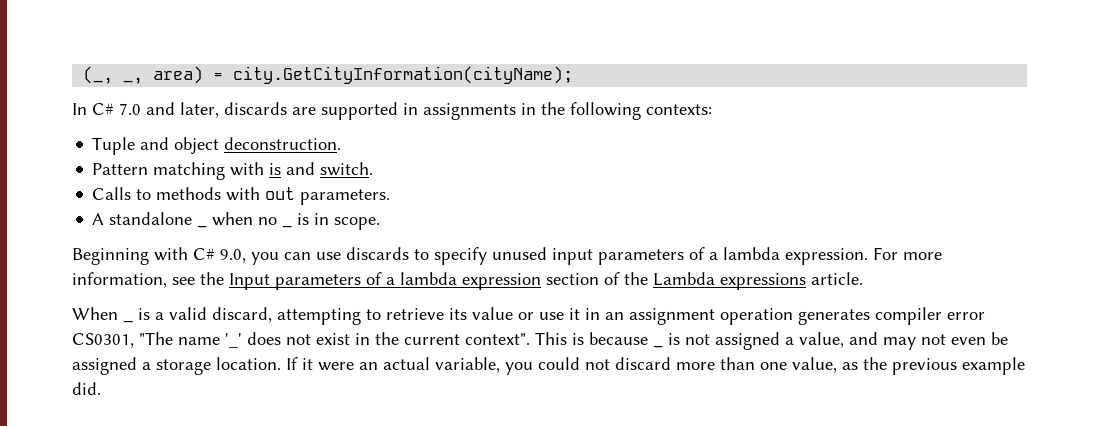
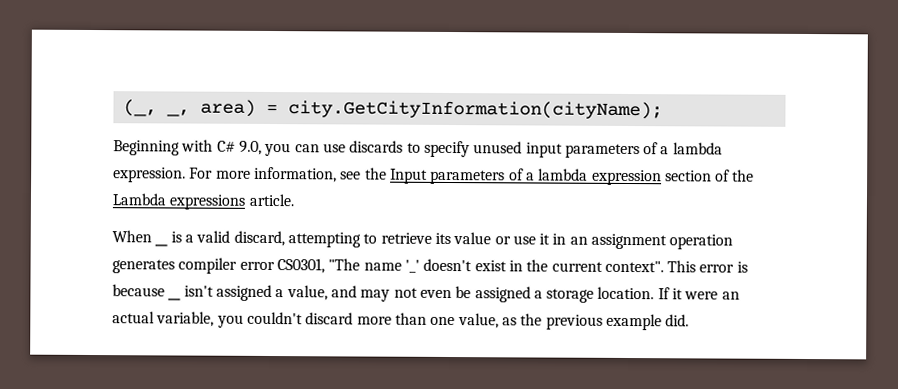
- In C# 7.0 and later, discards are supported in assignments in the following contexts:
- Tuple and object deconstruction.
- Pattern matching with is and switch.
- Calls to methods with out parameters.
- A standalone _ when no _ is in scope.
- When _ is a valid discard, attempting to retrieve its value or use it in an assignment operation generates compiler error CS0301, "The name '_' does not exist in the current context".
+ When _ is a valid discard, attempting to retrieve its value or use it in an assignment operation generates compiler error CS0301, "The name '_' doesn't exist in the current context".
- This is because _ is not assigned a value, and may not even be assigned a storage location.
+ This error is because _ isn't assigned a value, and may not even be assigned a storage location.
- If it were an actual variable, you could not discard more than one value, as the previous example did.
+ If it were an actual variable, you couldn't discard more than one value, as the previous example did.

